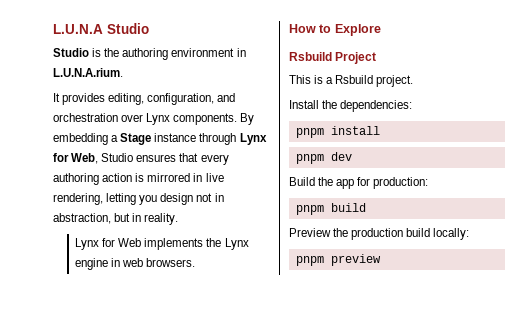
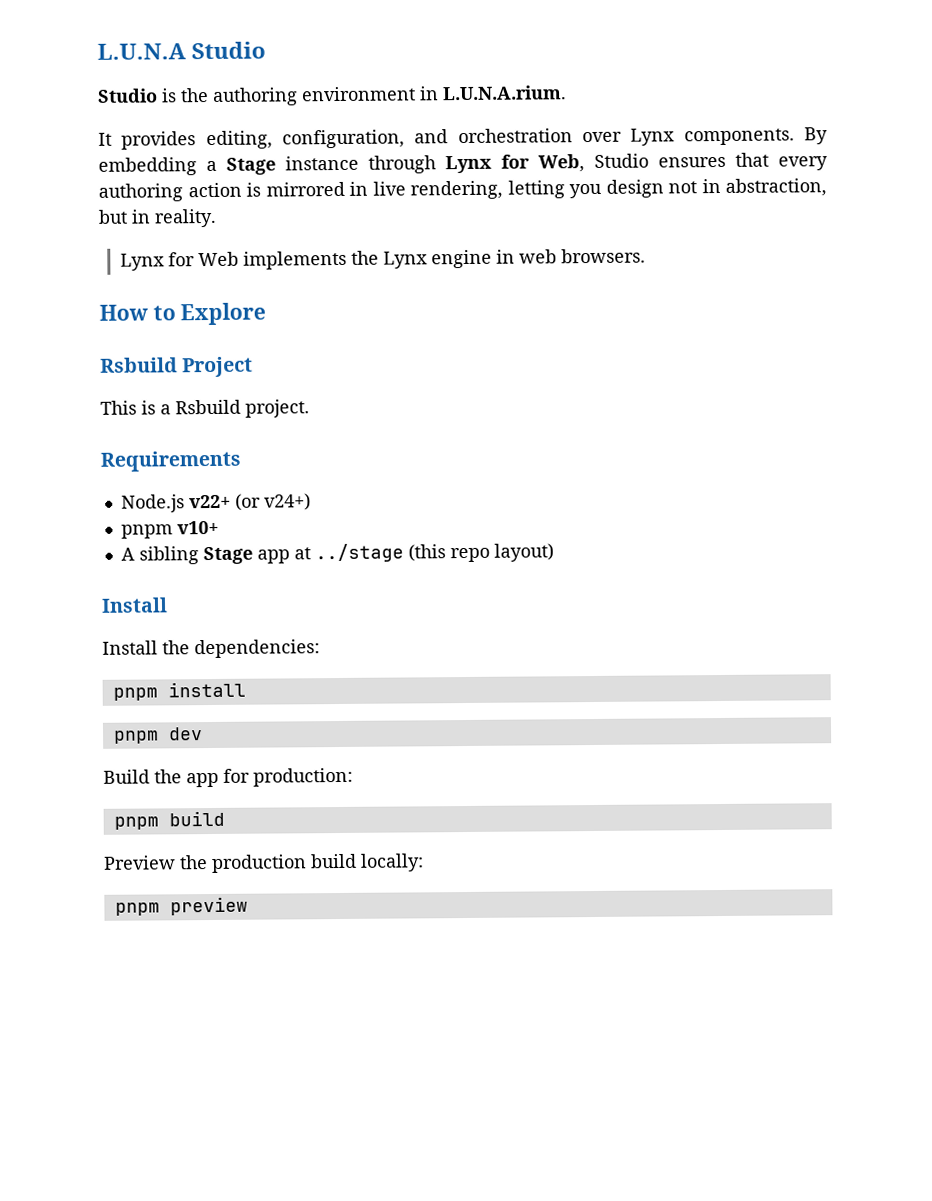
+ Requirements
+ Node.js v22+ (or v24+)
+ pnpm v10+
+ A sibling Stage app at ../stage (this repo layout)
+ Install

